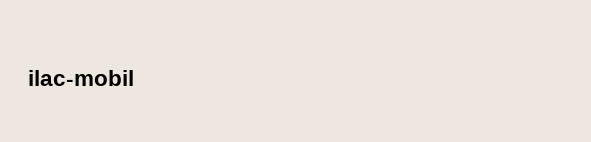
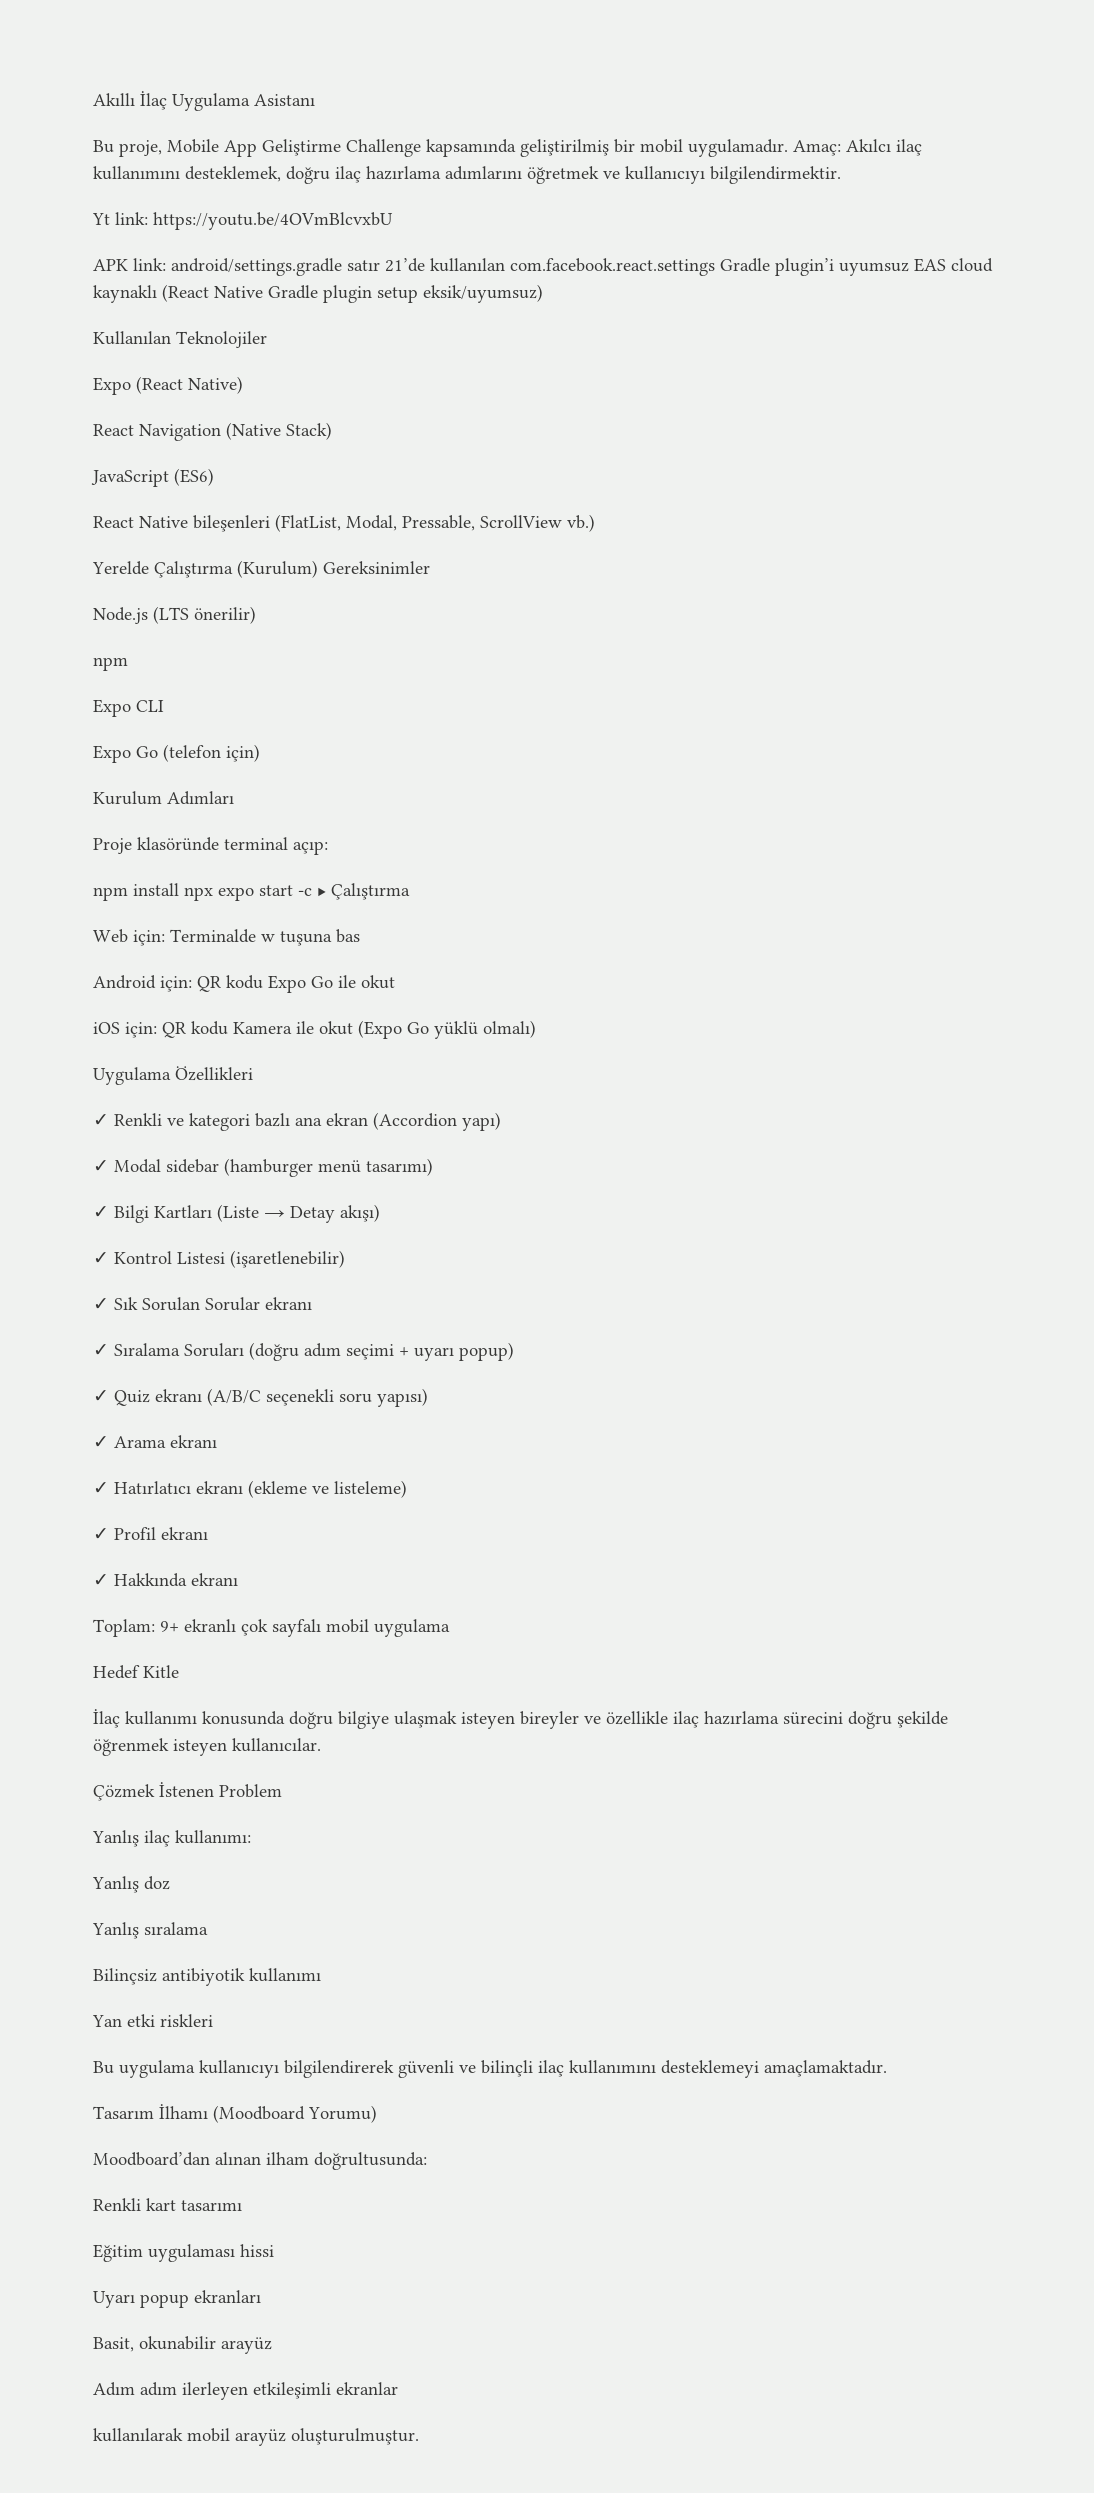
- ilac-mobil
+ Akıllı İlaç Uygulama Asistanı
+ Bu proje, Mobile App Geliştirme Challenge kapsamında geliştirilmiş bir mobil uygulamadır. Amaç: Akılcı ilaç kullanımını desteklemek, doğru ilaç hazırlama adımlarını öğretmek ve kullanıcıyı bilgilendirmektir.
+ Yt link: https://youtu.be/4OVmBlcvxbU
+ APK link: android/settings.gradle satır 21’de kullanılan com.facebook.react.settings Gradle plugin’i uyumsuz EAS cloud kaynaklı (React Native Gradle plugin setup eksik/uyumsuz)
+ Kullanılan Teknolojiler
+ Expo (React Native)
+ React Navigation (Native Stack)
+ JavaScript (ES6)
+ React Native bileşenleri (FlatList, Modal, Pressable, ScrollView vb.)
+ Yerelde Çalıştırma (Kurulum) Gereksinimler
+ Node.js (LTS önerilir)
+ npm
+ Expo CLI
+ Expo Go (telefon için)
+ Kurulum Adımları
+ Proje klasöründe terminal açıp:
+ npm install npx expo start -c ▶ Çalıştırma
+ Web için: Terminalde w tuşuna bas
+ Android için: QR kodu Expo Go ile okut
+ iOS için: QR kodu Kamera ile okut (Expo Go yüklü olmalı)
+ Uygulama Özellikleri
+ ✓ Renkli ve kategori bazlı ana ekran (Accordion yapı)
+ ✓ Modal sidebar (hamburger menü tasarımı)
+ ✓ Bilgi Kartları (Liste → Detay akışı)
+ ✓ Kontrol Listesi (işaretlenebilir)
+ ✓ Sık Sorulan Sorular ekranı
+ ✓ Sıralama Soruları (doğru adım seçimi + uyarı popup)
+ ✓ Quiz ekranı (A/B/C seçenekli soru yapısı)
+ ✓ Arama ekranı
+ ✓ Hatırlatıcı ekranı (ekleme ve listeleme)
+ ✓ Profil ekranı
+ ✓ Hakkında ekranı
+ Toplam: 9+ ekranlı çok sayfalı mobil uygulama
+ Hedef Kitle
+ İlaç kullanımı konusunda doğru bilgiye ulaşmak isteyen bireyler ve özellikle ilaç hazırlama sürecini doğru şekilde öğrenmek isteyen kullanıcılar.
+ Çözmek İstenen Problem
+ Yanlış ilaç kullanımı:
+ Yanlış doz
+ Yanlış sıralama
+ Bilinçsiz antibiyotik kullanımı
+ Yan etki riskleri
+ Bu uygulama kullanıcıyı bilgilendirerek güvenli ve bilinçli ilaç kullanımını desteklemeyi amaçlamaktadır.
+ Tasarım İlhamı (Moodboard Yorumu)
+ Moodboard’dan alınan ilham doğrultusunda:
+ Renkli kart tasarımı
+ Eğitim uygulaması hissi
+ Uyarı popup ekranları
+ Basit, okunabilir arayüz
+ Adım adım ilerleyen etkileşimli ekranlar
+ kullanılarak mobil arayüz oluşturulmuştur.

